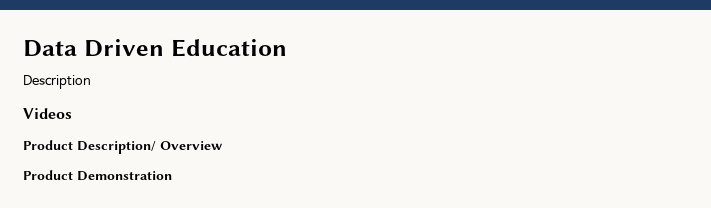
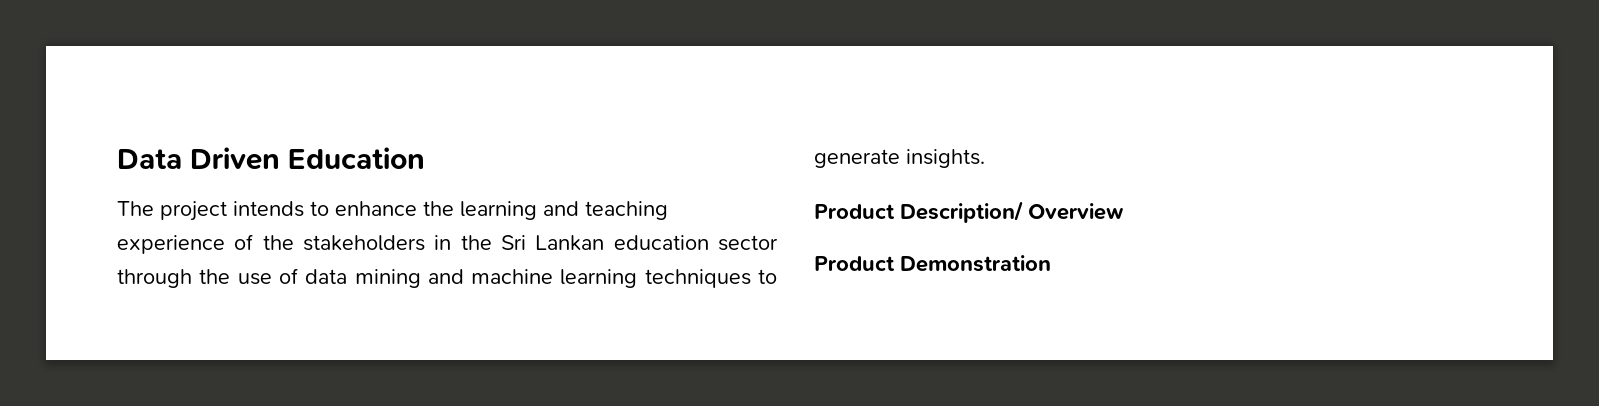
- Description
- Videos
+ The project intends to enhance the learning and teaching experience of the stakeholders in the Sri Lankan education sector through the use of data mining and machine learning techniques to generate insights.

